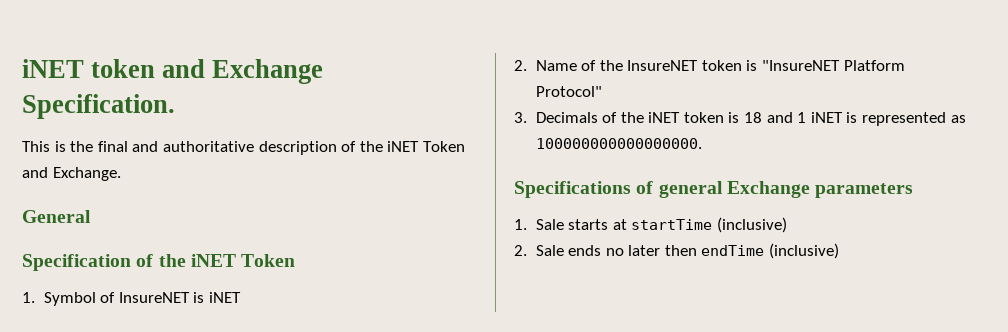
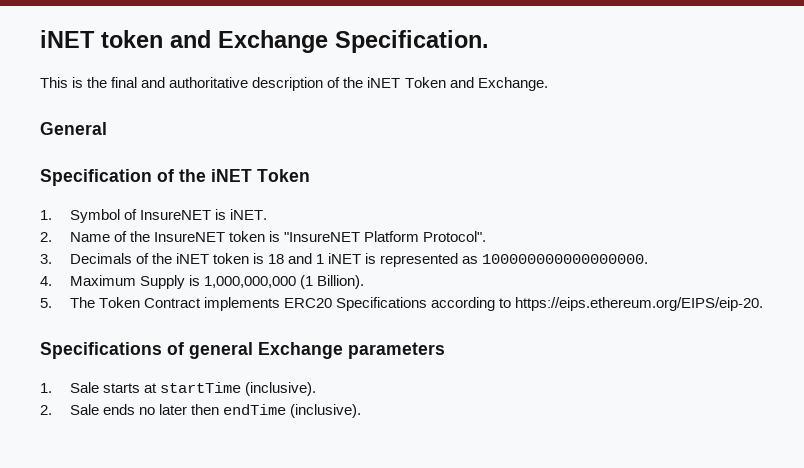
- 1. Symbol of InsureNET is iNET
+ 1. Symbol of InsureNET is iNET.
- 2. Name of the InsureNET token is "InsureNET Platform Protocol"
+ 2. Name of the InsureNET token is "InsureNET Platform Protocol".
+ 4. Maximum Supply is 1,000,000,000 (1 Billion).
+ 5. The Token Contract implements ERC20 Specifications according to https://eips.ethereum.org/EIPS/eip-20.
- 1. Sale starts at startTime (inclusive)
+ 1. Sale starts at startTime (inclusive).
- 2. Sale ends no later then endTime (inclusive)
+ 2. Sale ends no later then endTime (inclusive).

